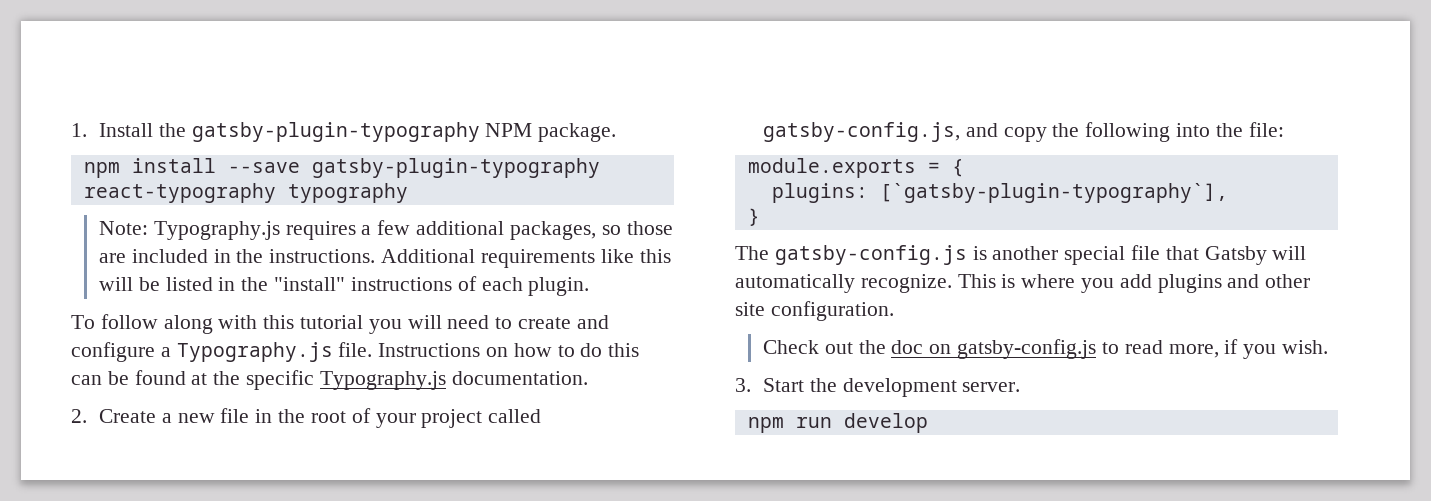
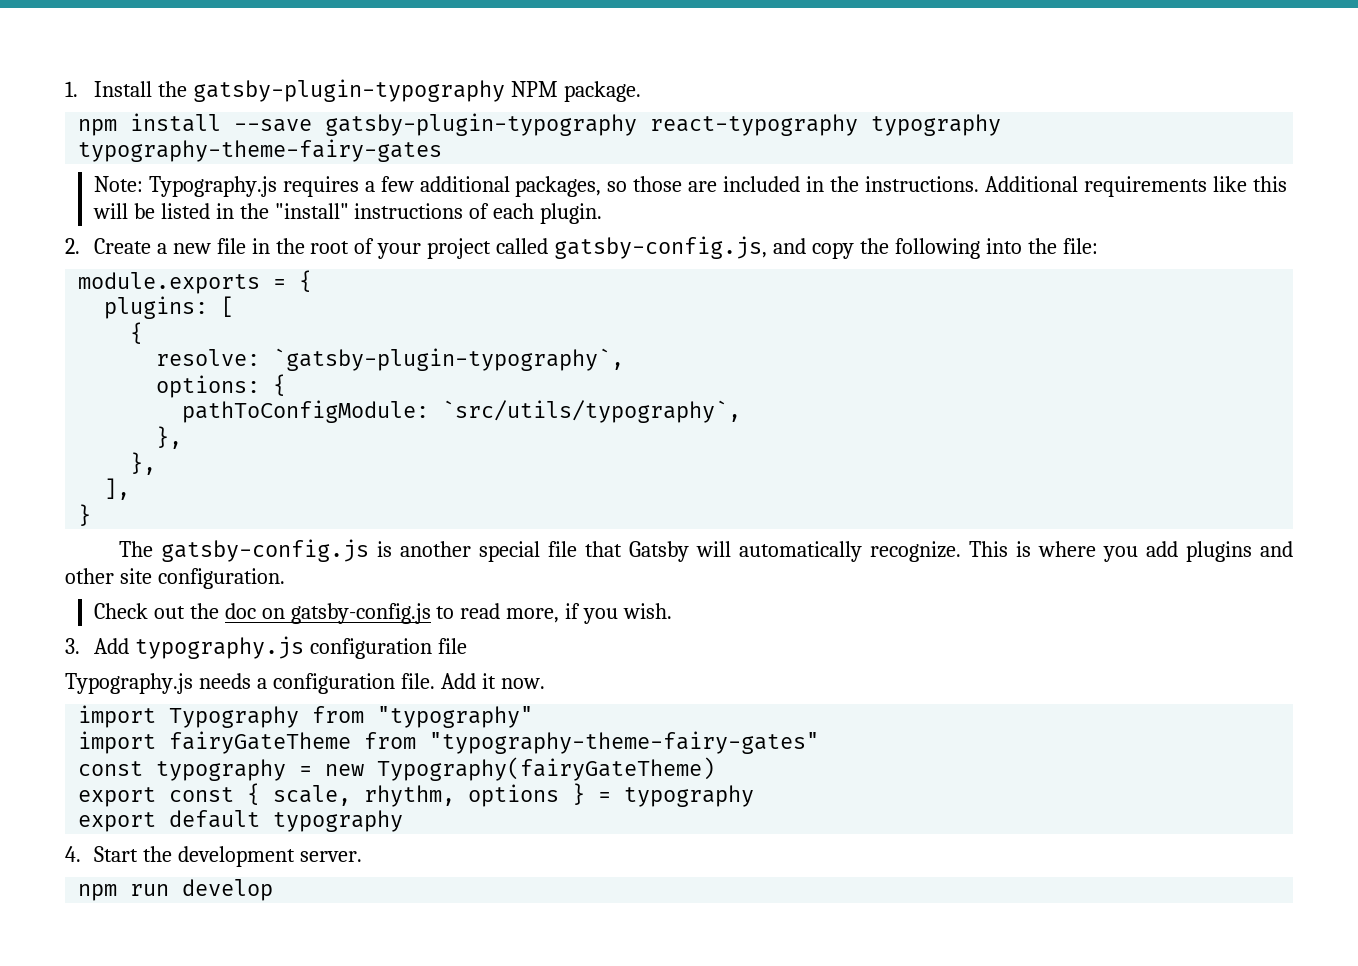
- npm install --save gatsby-plugin-typography react-typography typography
+ npm install --save gatsby-plugin-typography react-typography typography typography-theme-fairy-gates
- To follow along with this tutorial you will need to create and configure a Typography.js file. Instructions on how to do this can be found at the specific Typography.js documentation.
- plugins: [`gatsby-plugin-typography`],
+ plugins: [
+ {
+ resolve: `gatsby-plugin-typography`,
+ options: {
+ pathToConfigModule: `src/utils/typography`,
+ },
+ },
+ ],
- 3. Start the development server.
+ 3. Add typography.js configuration file
+ Typography.js needs a configuration file. Add it now.
+ import Typography from "typography"
+ import fairyGateTheme from "typography-theme-fairy-gates"
+ const typography = new Typography(fairyGateTheme)
+ export const { scale, rhythm, options } = typography
+ export default typography
+ 4. Start the development server.

